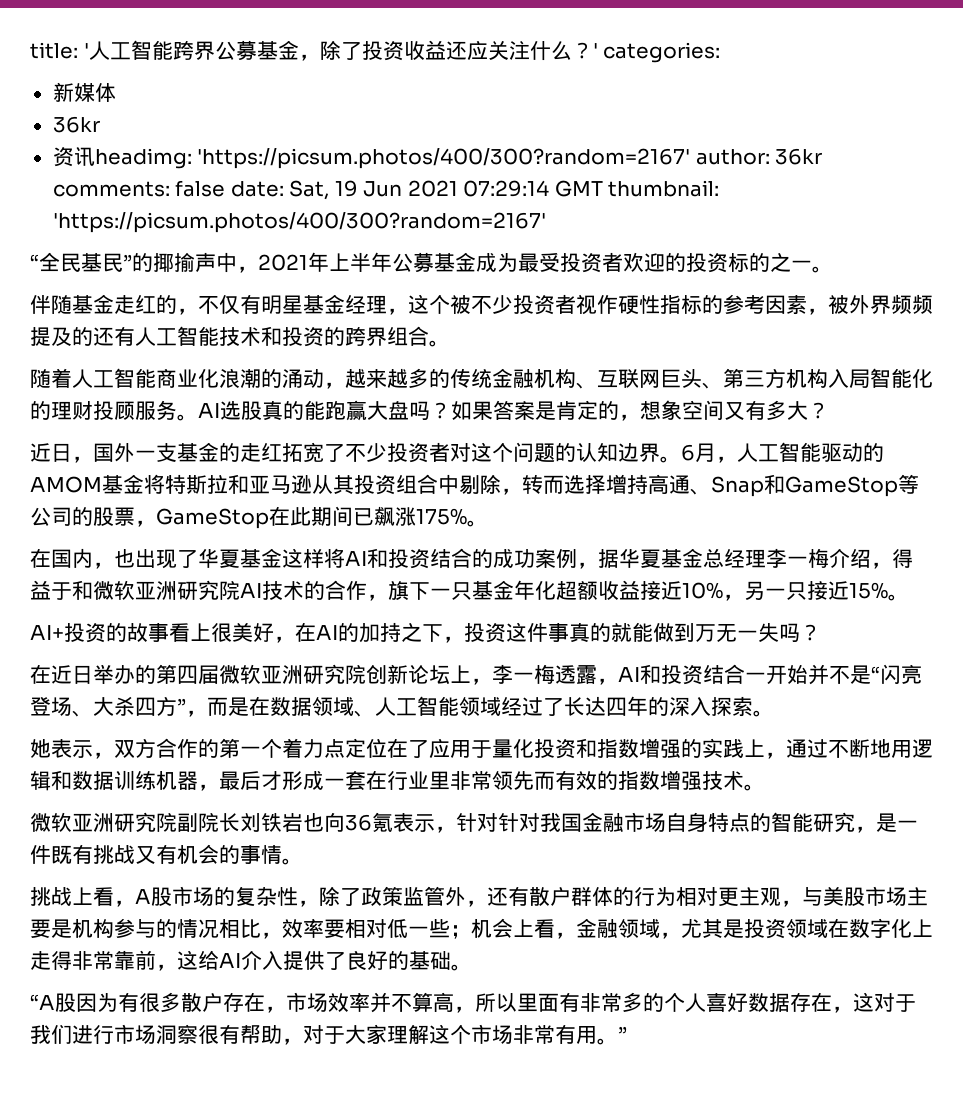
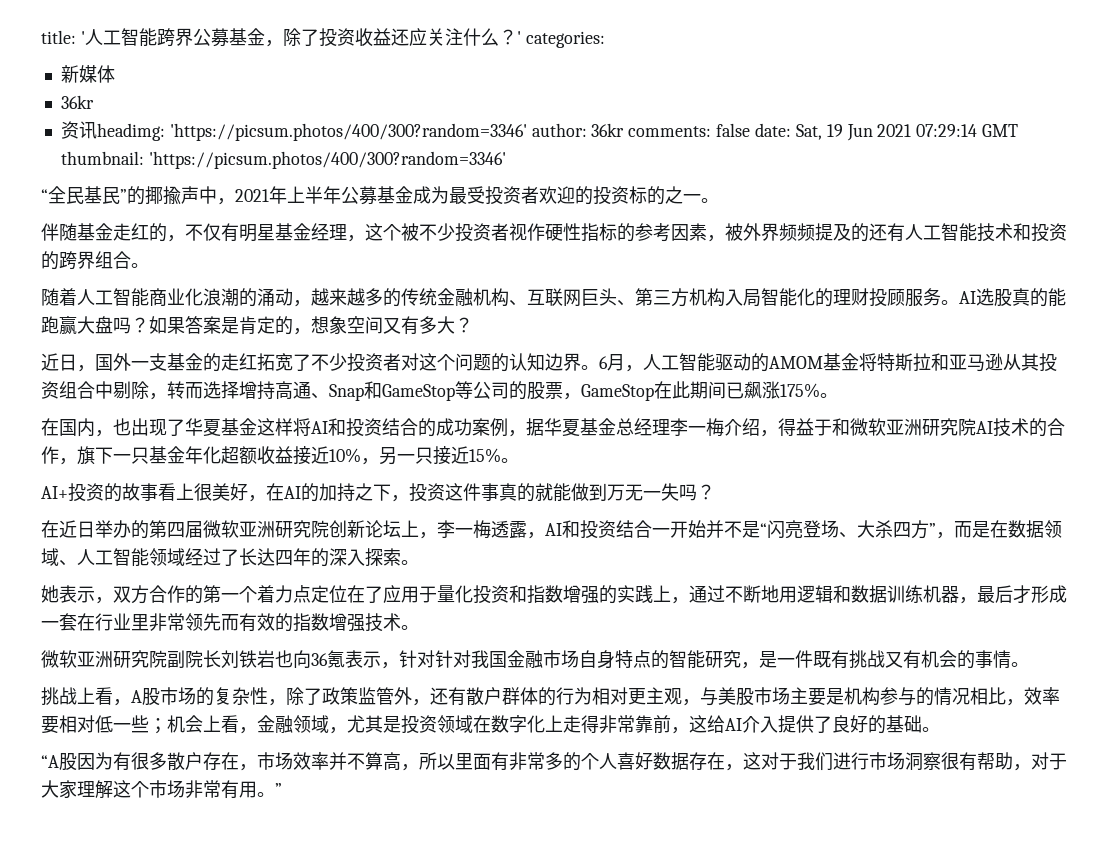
- 资讯headimg: 'https://picsum.photos/400/300?random=2167' author: 36kr comments: false date: Sat, 19 Jun 2021 07:29:14 GMT thumbnail: 'https://picsum.photos/400/300?random=2167'
+ 资讯headimg: 'https://picsum.photos/400/300?random=3346' author: 36kr comments: false date: Sat, 19 Jun 2021 07:29:14 GMT thumbnail: 'https://picsum.photos/400/300?random=3346'

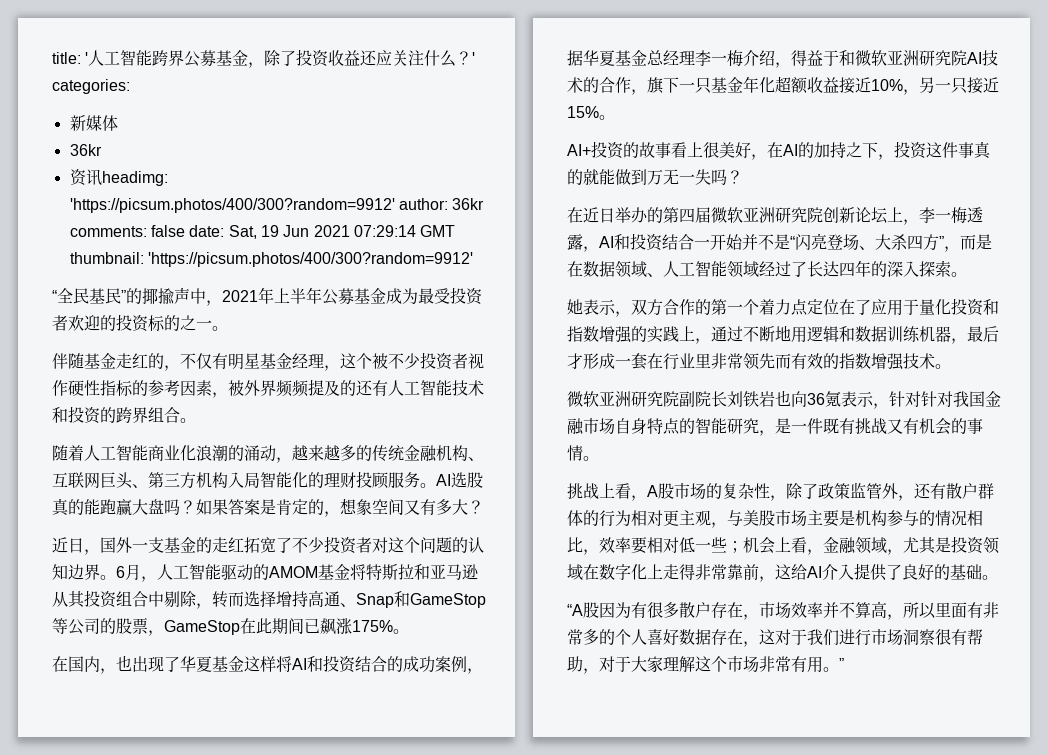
- 资讯headimg: 'https://picsum.photos/400/300?random=3346' author: 36kr comments: false date: Sat, 19 Jun 2021 07:29:14 GMT thumbnail: 'https://picsum.photos/400/300?random=3346'
+ 资讯headimg: 'https://picsum.photos/400/300?random=9912' author: 36kr comments: false date: Sat, 19 Jun 2021 07:29:14 GMT thumbnail: 'https://picsum.photos/400/300?random=9912'

